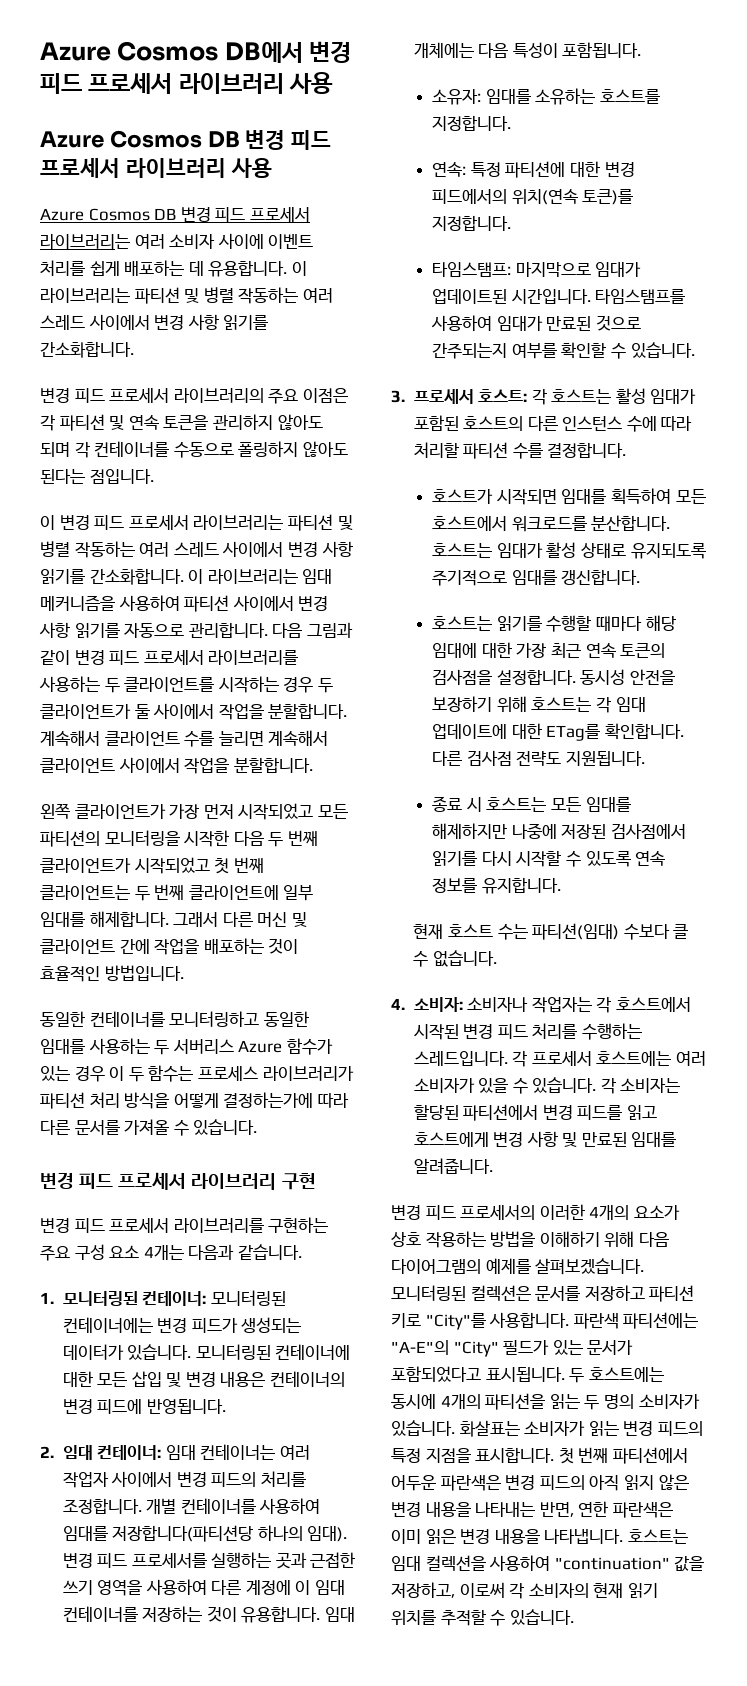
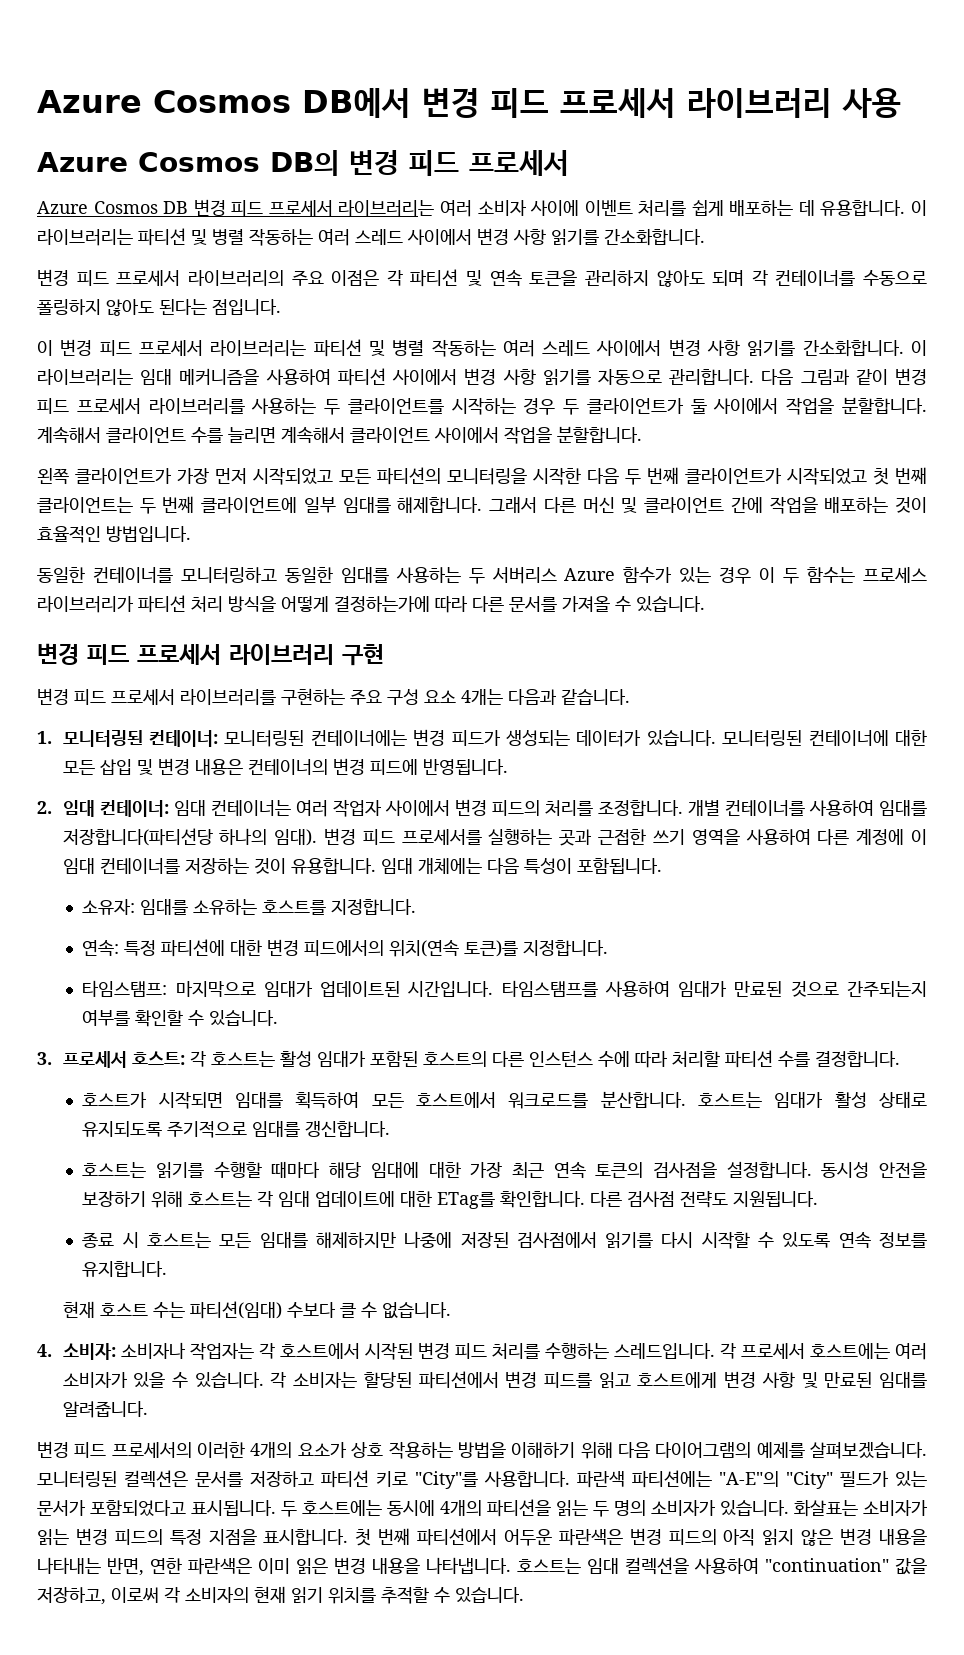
- Azure Cosmos DB 변경 피드 프로세서 라이브러리 사용
+ Azure Cosmos DB의 변경 피드 프로세서

